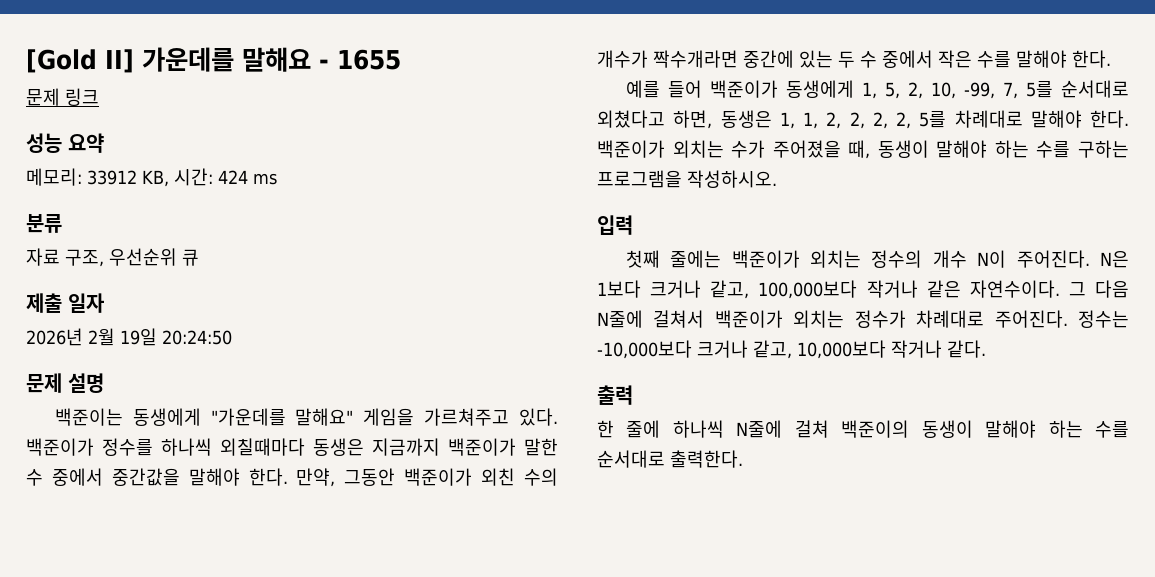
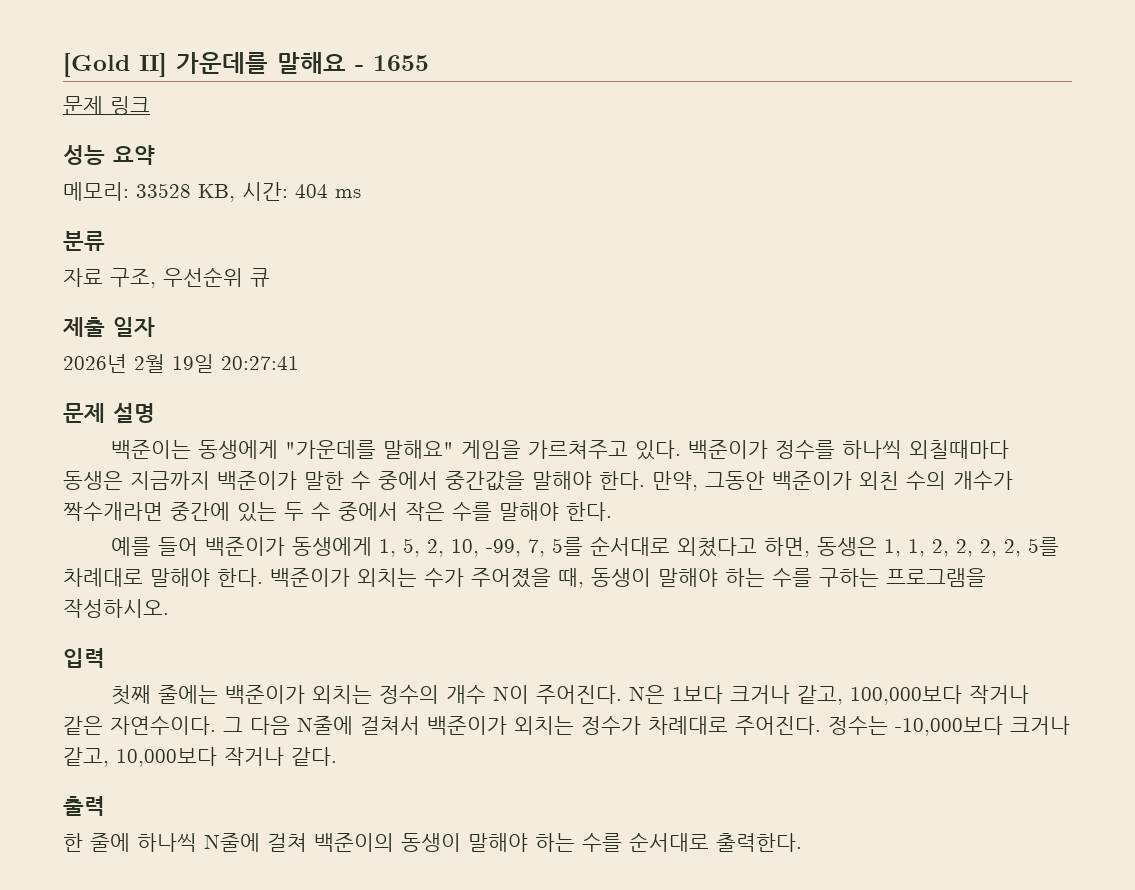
- 메모리: 33912 KB, 시간: 424 ms
+ 메모리: 33528 KB, 시간: 404 ms
- 2026년 2월 19일 20:24:50
+ 2026년 2월 19일 20:27:41

